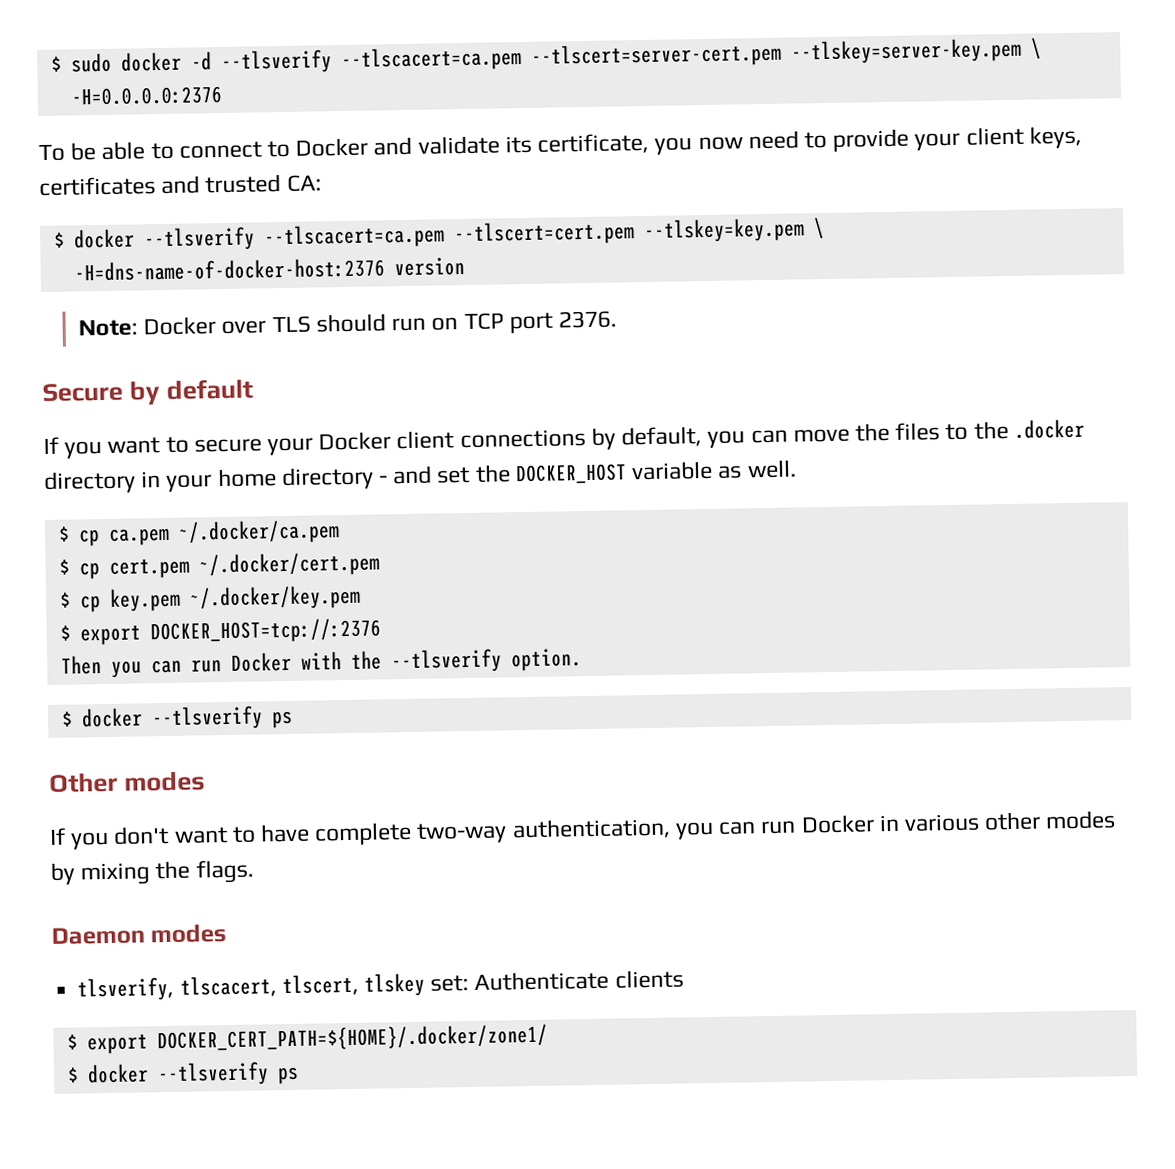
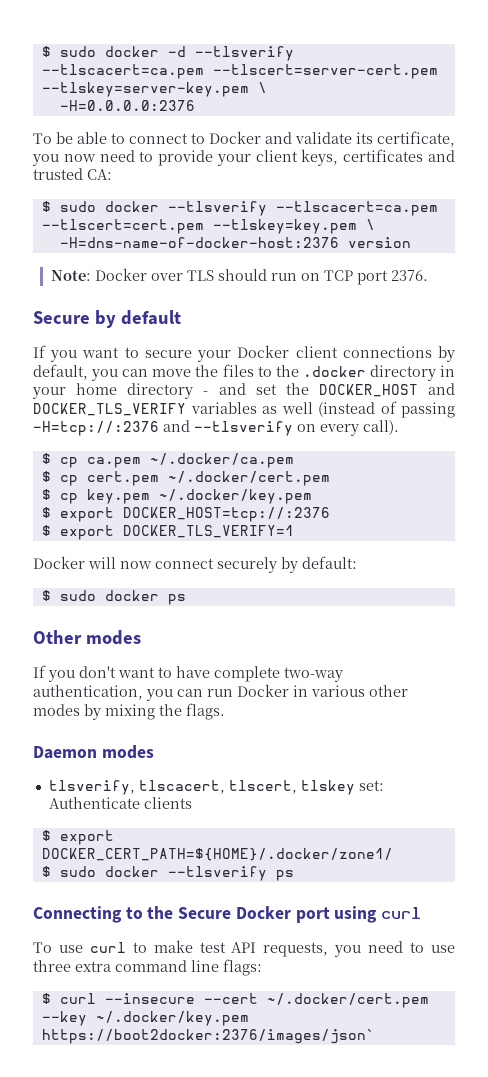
- $ docker --tlsverify --tlscacert=ca.pem --tlscert=cert.pem --tlskey=key.pem \
+ $ sudo docker --tlsverify --tlscacert=ca.pem --tlscert=cert.pem --tlskey=key.pem \
- If you want to secure your Docker client connections by default, you can move the files to the .docker directory in your home directory - and set the DOCKER_HOST variable as well.
+ If you want to secure your Docker client connections by default, you can move the files to the .docker directory in your home directory - and set the DOCKER_HOST and DOCKER_TLS_VERIFY variables as well (instead of passing -H=tcp://:2376 and --tlsverify on every call).
- Then you can run Docker with the --tlsverify option.
- $ docker --tlsverify ps
+ $ export DOCKER_TLS_VERIFY=1
+ Docker will now connect securely by default:
+ $ sudo docker ps
  $ export DOCKER_CERT_PATH=${HOME}/.docker/zone1/
- $ docker --tlsverify ps
+ $ sudo docker --tlsverify ps
+ Connecting to the Secure Docker port using curl
+ To use curl to make test API requests, you need to use three extra command line flags:
+ $ curl --insecure --cert ~/.docker/cert.pem --key ~/.docker/key.pem https://boot2docker:2376/images/json`

